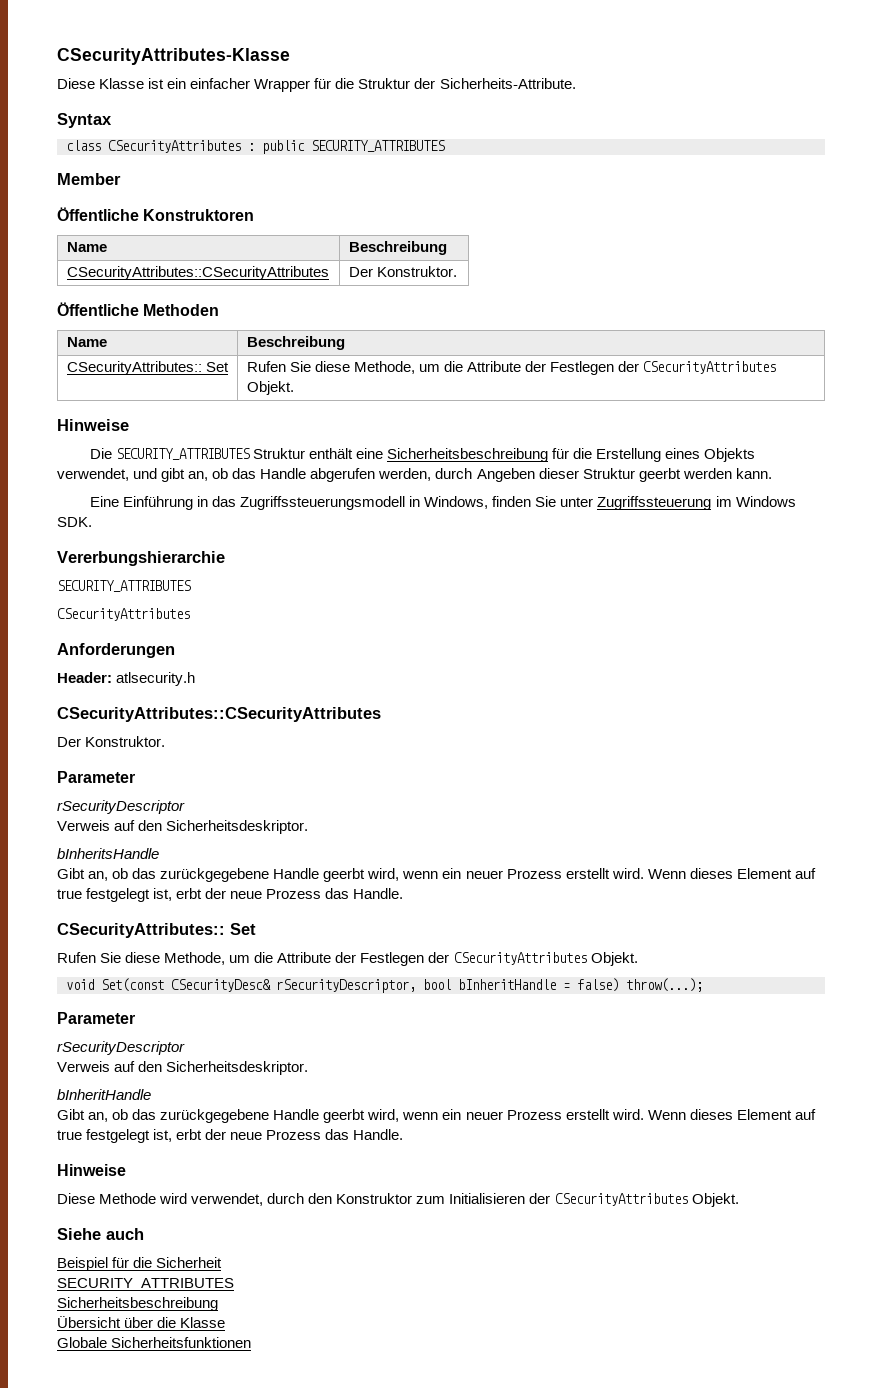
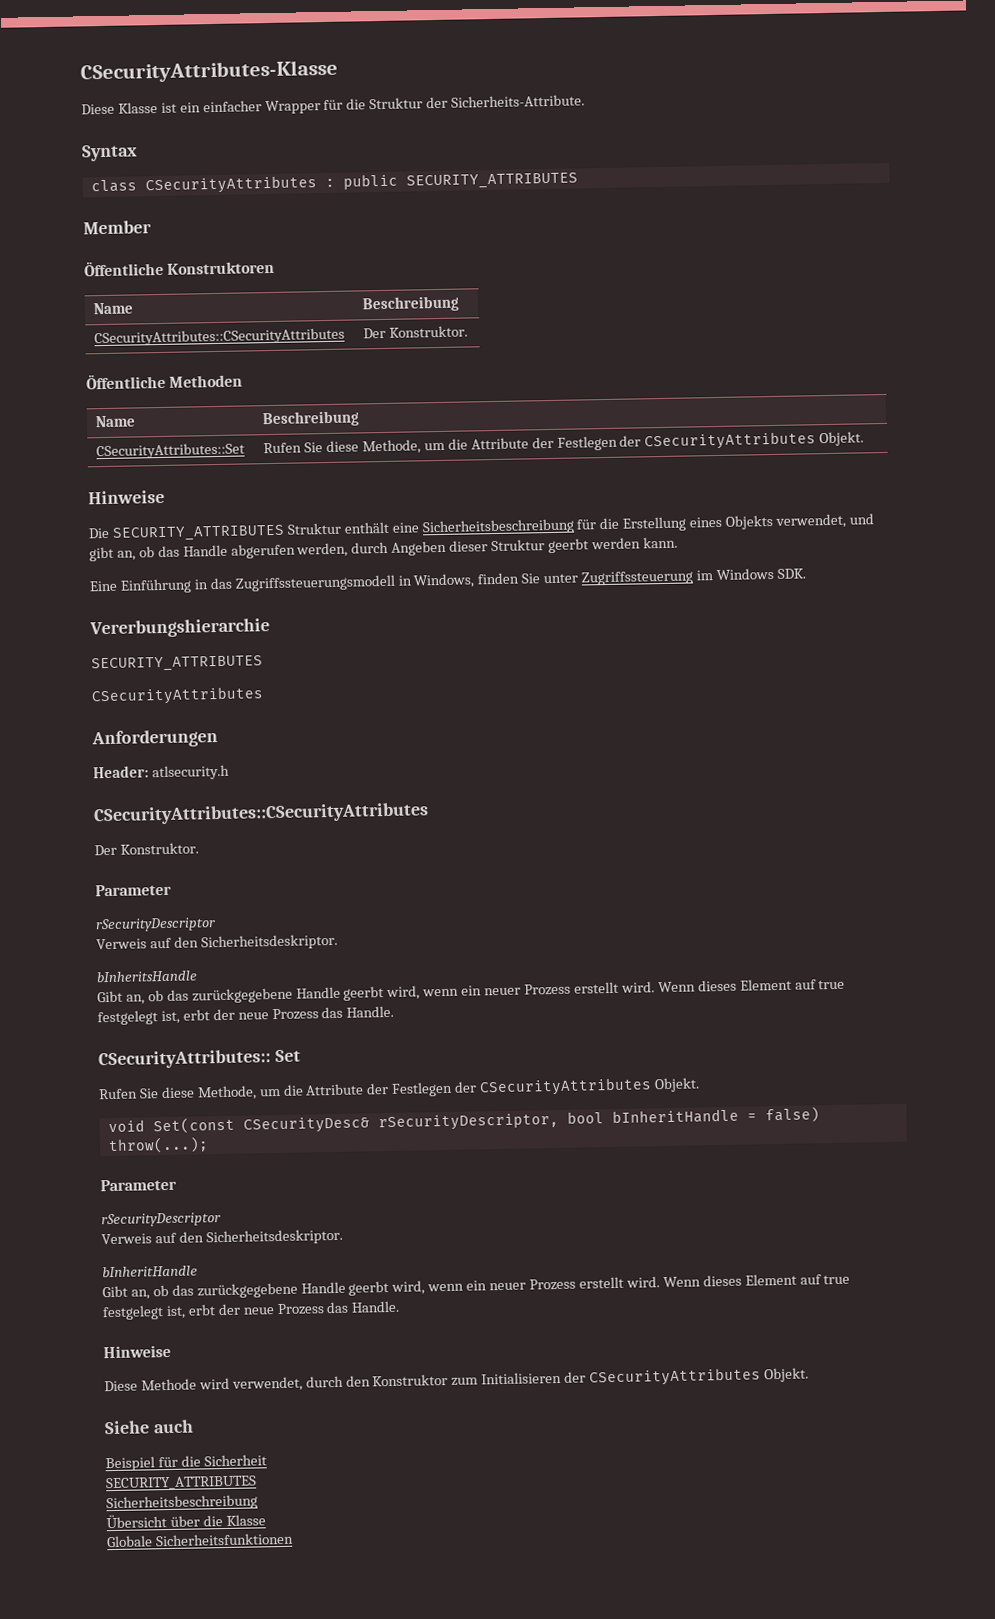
- CSecurityAttributes:: Set | Rufen Sie diese Methode, um die Attribute der Festlegen der CSecurityAttributes Objekt.
+ CSecurityAttributes::Set | Rufen Sie diese Methode, um die Attribute der Festlegen der CSecurityAttributes Objekt.

